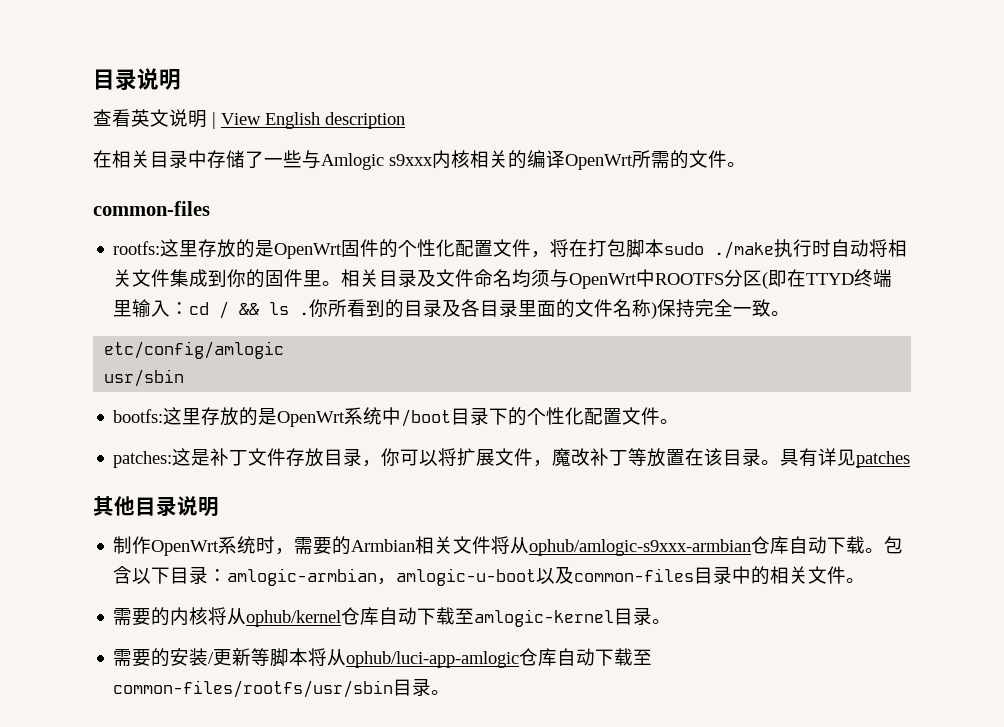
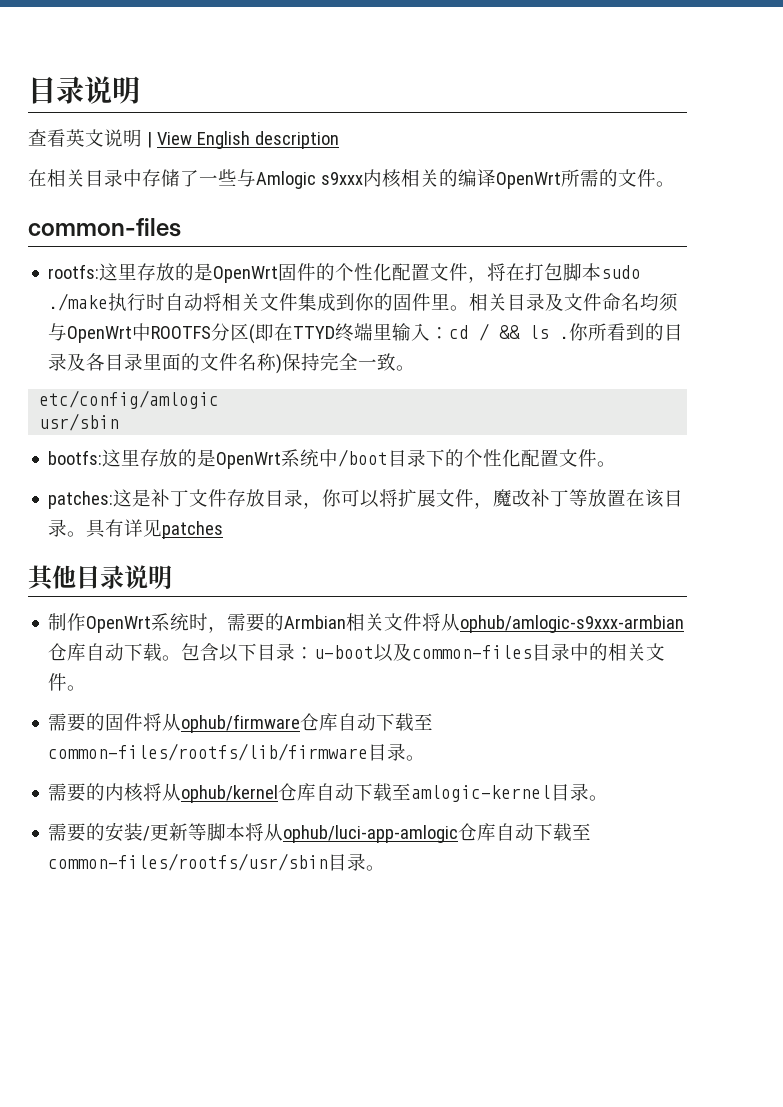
- 包含以下目录：amlogic-armbian，amlogic-u-boot以及common-files目录中的相关文件。
+ 包含以下目录：u-boot以及common-files目录中的相关文件。
+ 需要的固件将从ophub/firmware仓库自动下载至common-files/rootfs/lib/firmware目录。

